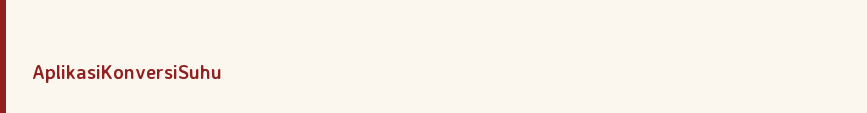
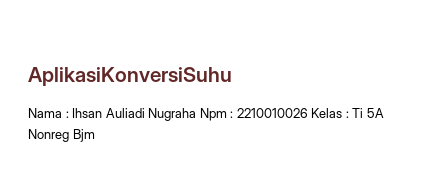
+ Nama : Ihsan Auliadi Nugraha Npm : 2210010026 Kelas : Ti 5A Nonreg Bjm

